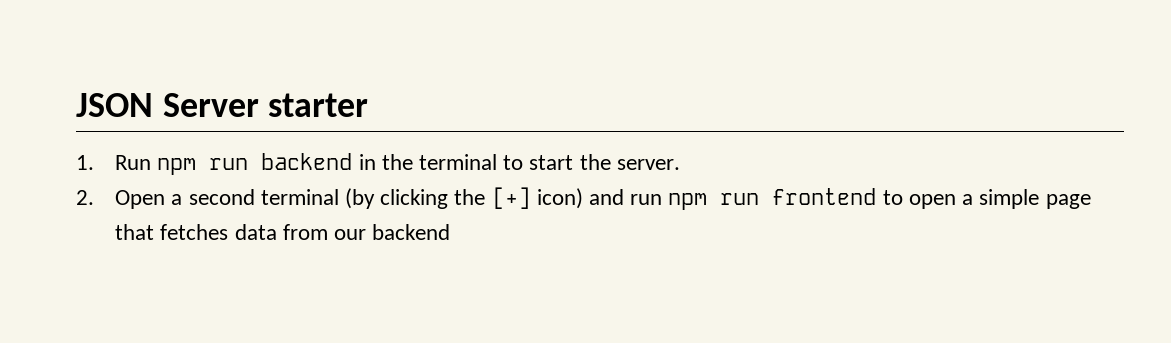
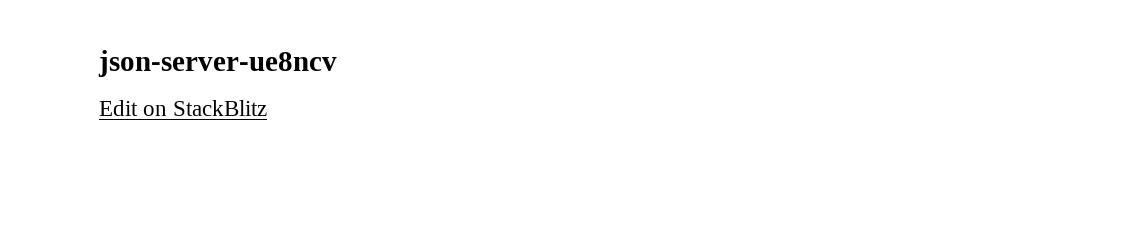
- JSON Server starter
- 1. Run npm run backend in the terminal to start the server.
- 2. Open a second terminal (by clicking the [+] icon) and run npm run frontend to open a simple page that fetches data from our backend
+ json-server-ue8ncv
+ Edit on StackBlitz

